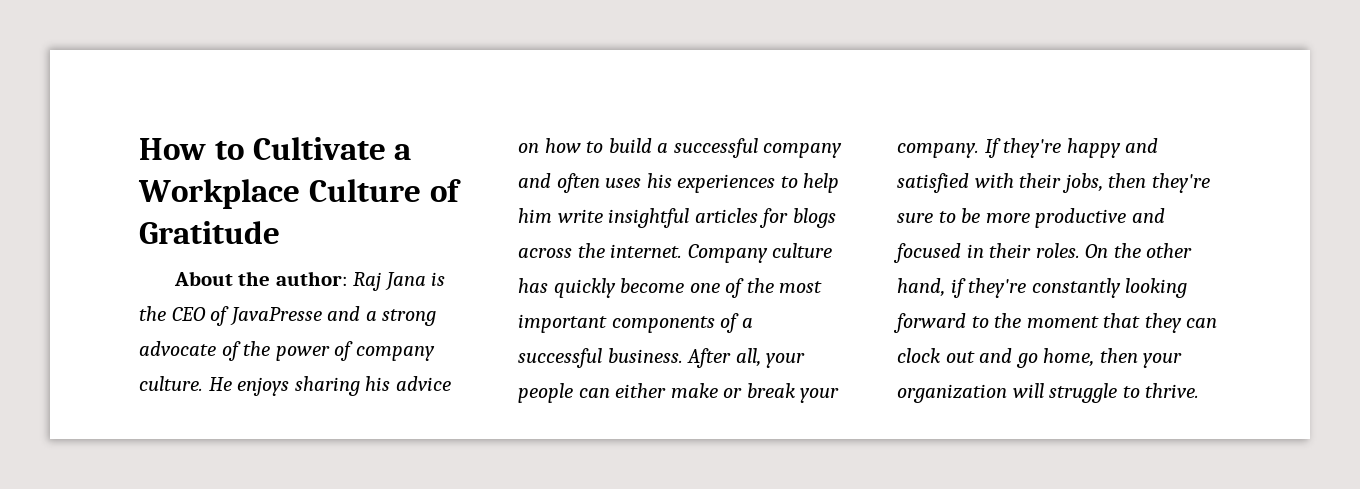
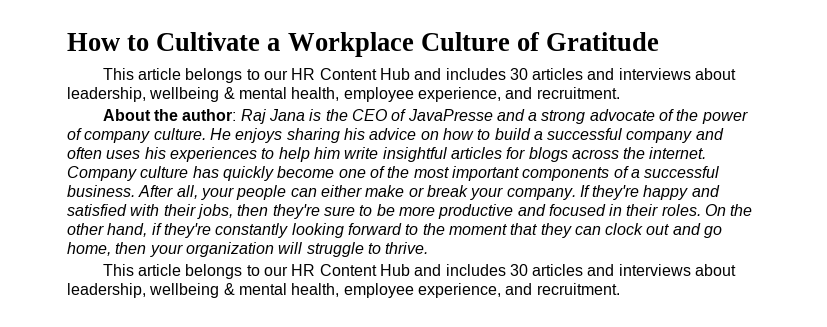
  How to Cultivate a Workplace Culture of Gratitude
+ This article belongs to our HR Content Hub and includes 30 articles and interviews about leadership, wellbeing & mental health, employee experience, and recruitment.
  On the other hand, if they're constantly looking forward to the moment that they can clock out and go home, then your organization will struggle to thrive.
+ This article belongs to our HR Content Hub and includes 30 articles and interviews about leadership, wellbeing & mental health, employee experience, and recruitment.

